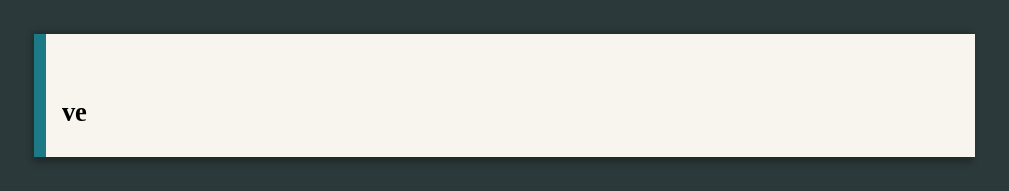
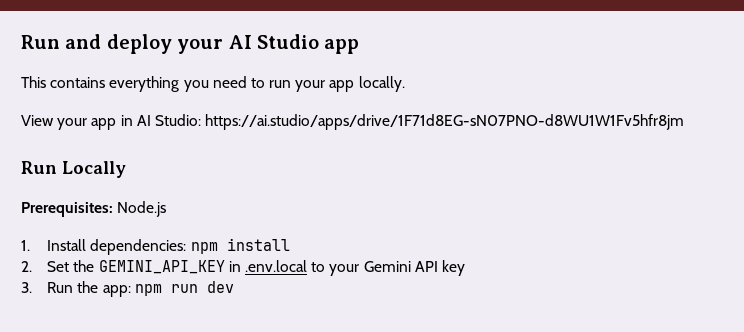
- ve
+ Run and deploy your AI Studio app
+ This contains everything you need to run your app locally.
+ View your app in AI Studio: https://ai.studio/apps/drive/1F71d8EG-sN07PNO-d8WU1W1Fv5hfr8jm
+ Run Locally
+ Prerequisites: Node.js
+ 1. Install dependencies: npm install
+ 2. Set the GEMINI_API_KEY in .env.local to your Gemini API key
+ 3. Run the app: npm run dev

